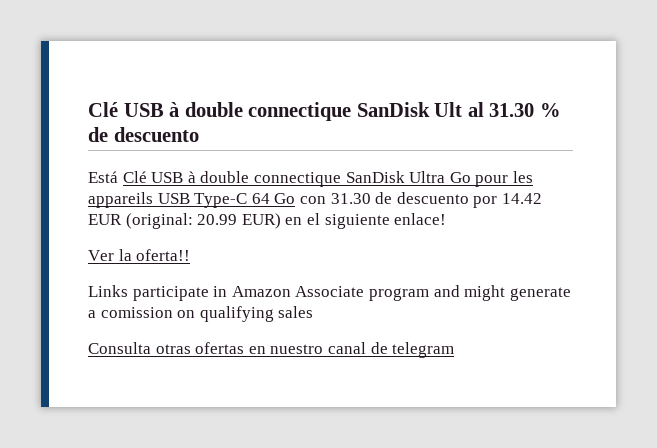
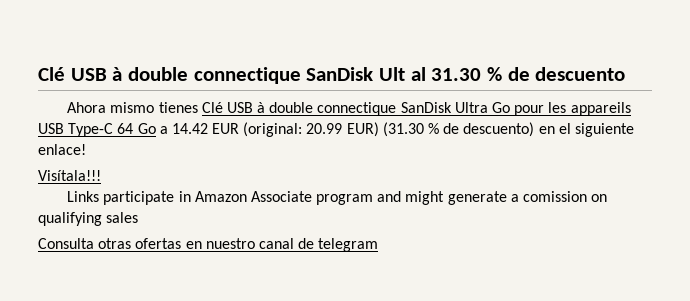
- Está Clé USB à double connectique SanDisk Ultra Go pour les appareils USB Type-C 64 Go con 31.30 de descuento por 14.42 EUR (original: 20.99 EUR) en el siguiente enlace!
+ Ahora mismo tienes Clé USB à double connectique SanDisk Ultra Go pour les appareils USB Type-C 64 Go a 14.42 EUR (original: 20.99 EUR) (31.30 % de descuento) en el siguiente enlace!
- Ver la oferta!!
+ Visítala!!!

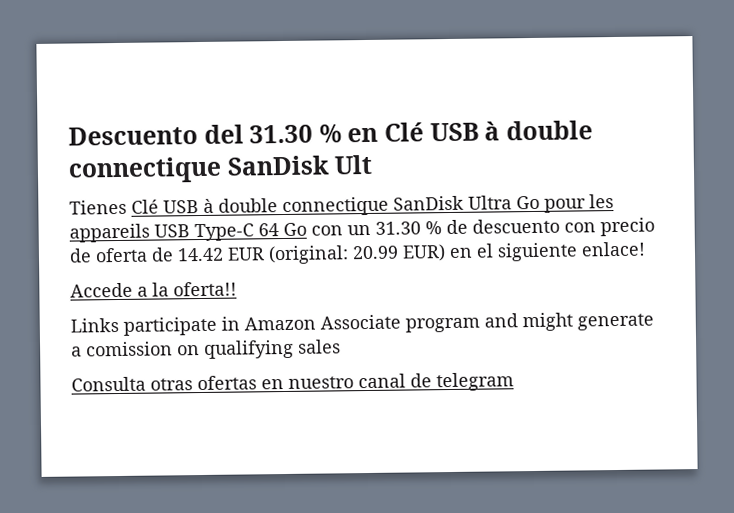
- Clé USB à double connectique SanDisk Ult al 31.30 % de descuento
- Ahora mismo tienes Clé USB à double connectique SanDisk Ultra Go pour les appareils USB Type-C 64 Go a 14.42 EUR (original: 20.99 EUR) (31.30 % de descuento) en el siguiente enlace!
+ Descuento del 31.30 % en Clé USB à double connectique SanDisk Ult
+ Tienes Clé USB à double connectique SanDisk Ultra Go pour les appareils USB Type-C 64 Go con un 31.30 % de descuento con precio de oferta de 14.42 EUR (original: 20.99 EUR) en el siguiente enlace!
- Visítala!!!
+ Accede a la oferta!!

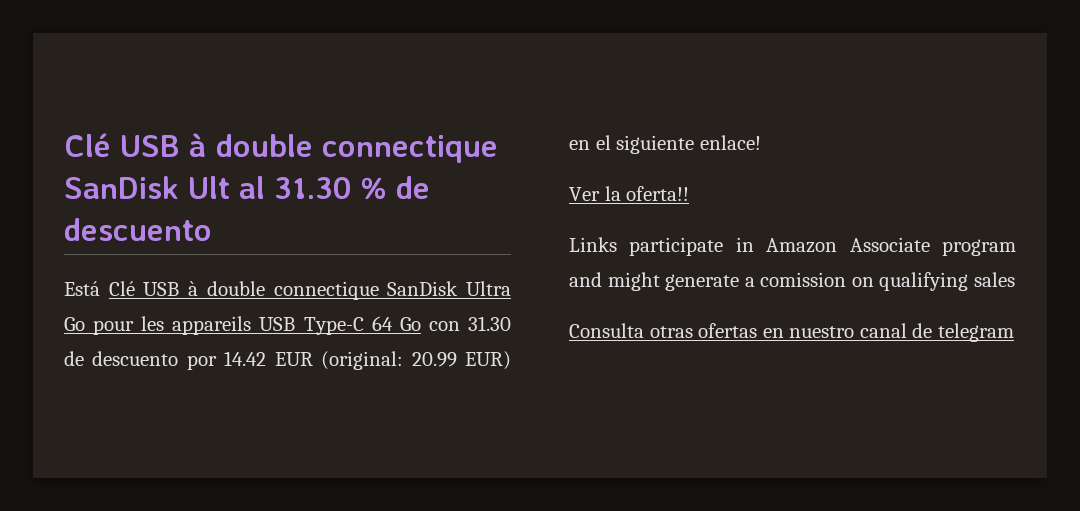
- Descuento del 31.30 % en Clé USB à double connectique SanDisk Ult
- Tienes Clé USB à double connectique SanDisk Ultra Go pour les appareils USB Type-C 64 Go con un 31.30 % de descuento con precio de oferta de 14.42 EUR (original: 20.99 EUR) en el siguiente enlace!
+ Clé USB à double connectique SanDisk Ult al 31.30 % de descuento
+ Está Clé USB à double connectique SanDisk Ultra Go pour les appareils USB Type-C 64 Go con 31.30 de descuento por 14.42 EUR (original: 20.99 EUR) en el siguiente enlace!
- Accede a la oferta!!
+ Ver la oferta!!

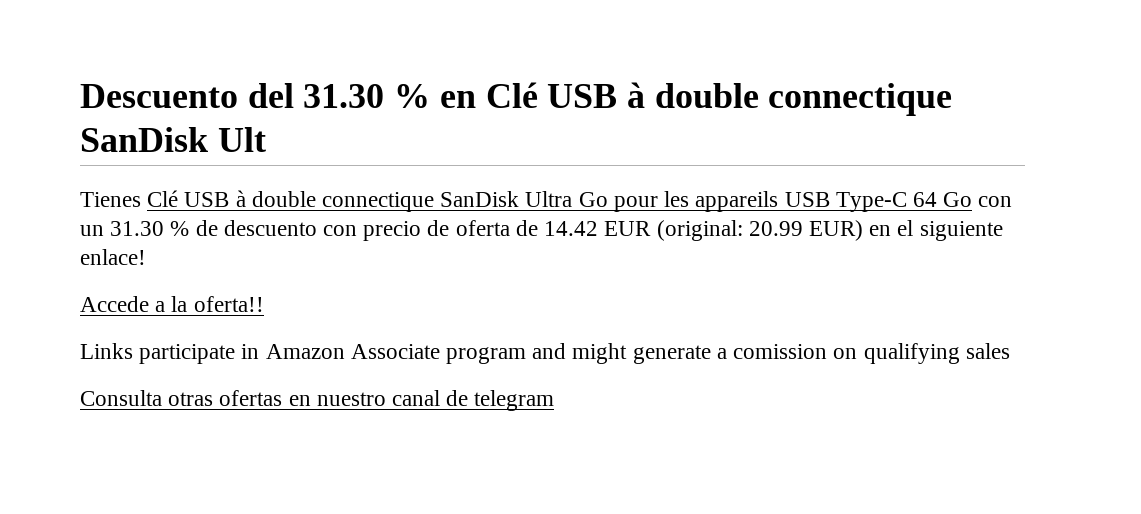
- Clé USB à double connectique SanDisk Ult al 31.30 % de descuento
- Está Clé USB à double connectique SanDisk Ultra Go pour les appareils USB Type-C 64 Go con 31.30 de descuento por 14.42 EUR (original: 20.99 EUR) en el siguiente enlace!
+ Descuento del 31.30 % en Clé USB à double connectique SanDisk Ult
+ Tienes Clé USB à double connectique SanDisk Ultra Go pour les appareils USB Type-C 64 Go con un 31.30 % de descuento con precio de oferta de 14.42 EUR (original: 20.99 EUR) en el siguiente enlace!
- Ver la oferta!!
+ Accede a la oferta!!

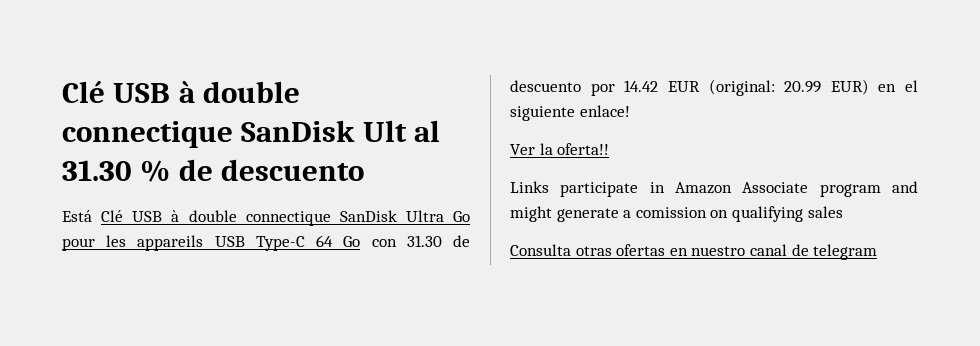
- Descuento del 31.30 % en Clé USB à double connectique SanDisk Ult
- Tienes Clé USB à double connectique SanDisk Ultra Go pour les appareils USB Type-C 64 Go con un 31.30 % de descuento con precio de oferta de 14.42 EUR (original: 20.99 EUR) en el siguiente enlace!
+ Clé USB à double connectique SanDisk Ult al 31.30 % de descuento
+ Está Clé USB à double connectique SanDisk Ultra Go pour les appareils USB Type-C 64 Go con 31.30 de descuento por 14.42 EUR (original: 20.99 EUR) en el siguiente enlace!
- Accede a la oferta!!
+ Ver la oferta!!

